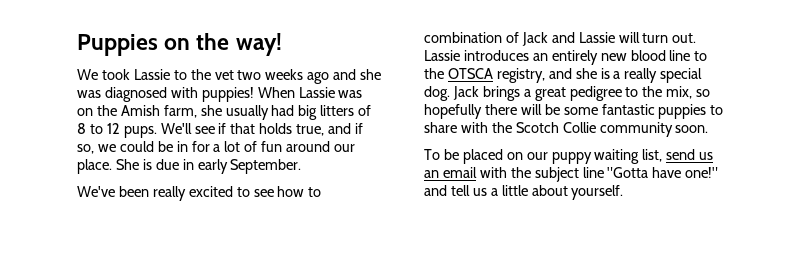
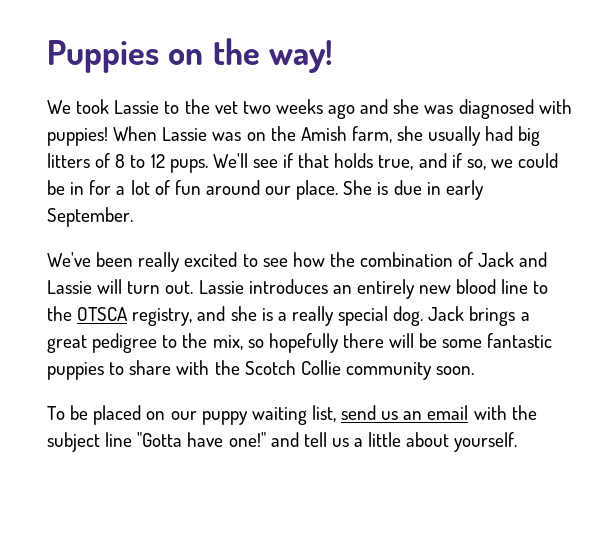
- We've been really excited to see how to combination of Jack and Lassie will turn out.
+ We've been really excited to see how the combination of Jack and Lassie will turn out.

